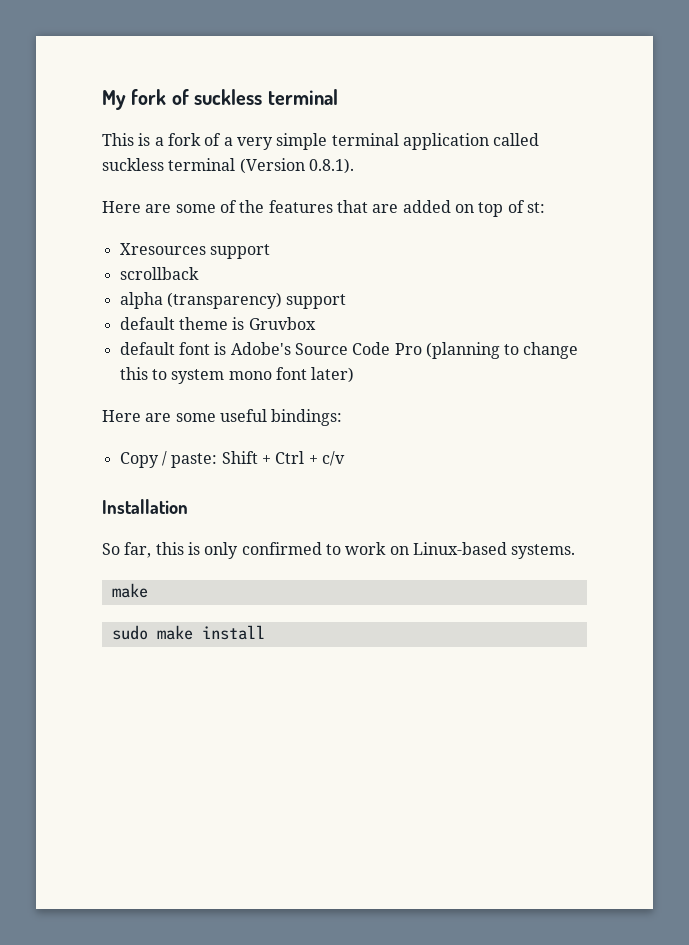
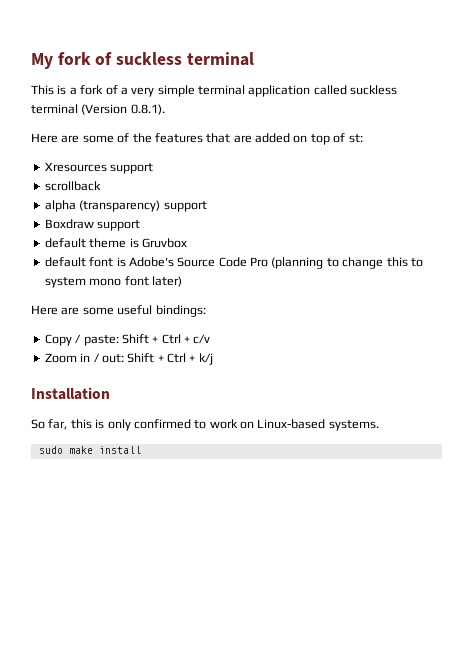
+ Boxdraw support
+ Zoom in / out: Shift + Ctrl + k/j
  So far, this is only confirmed to work on Linux-based systems.
- make

